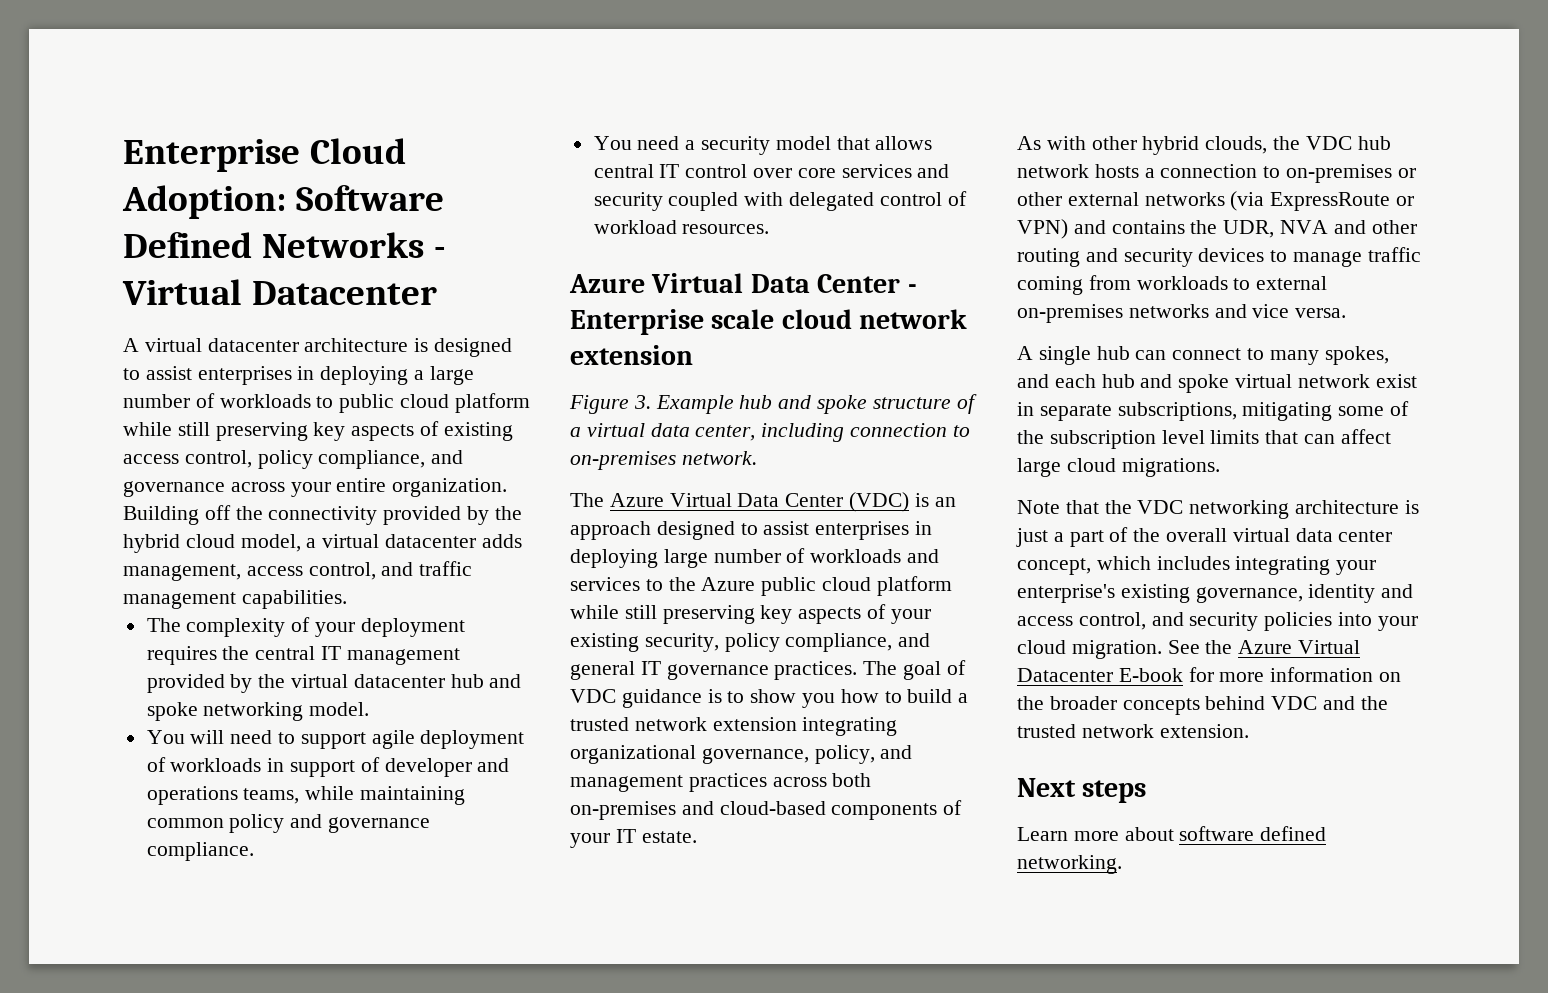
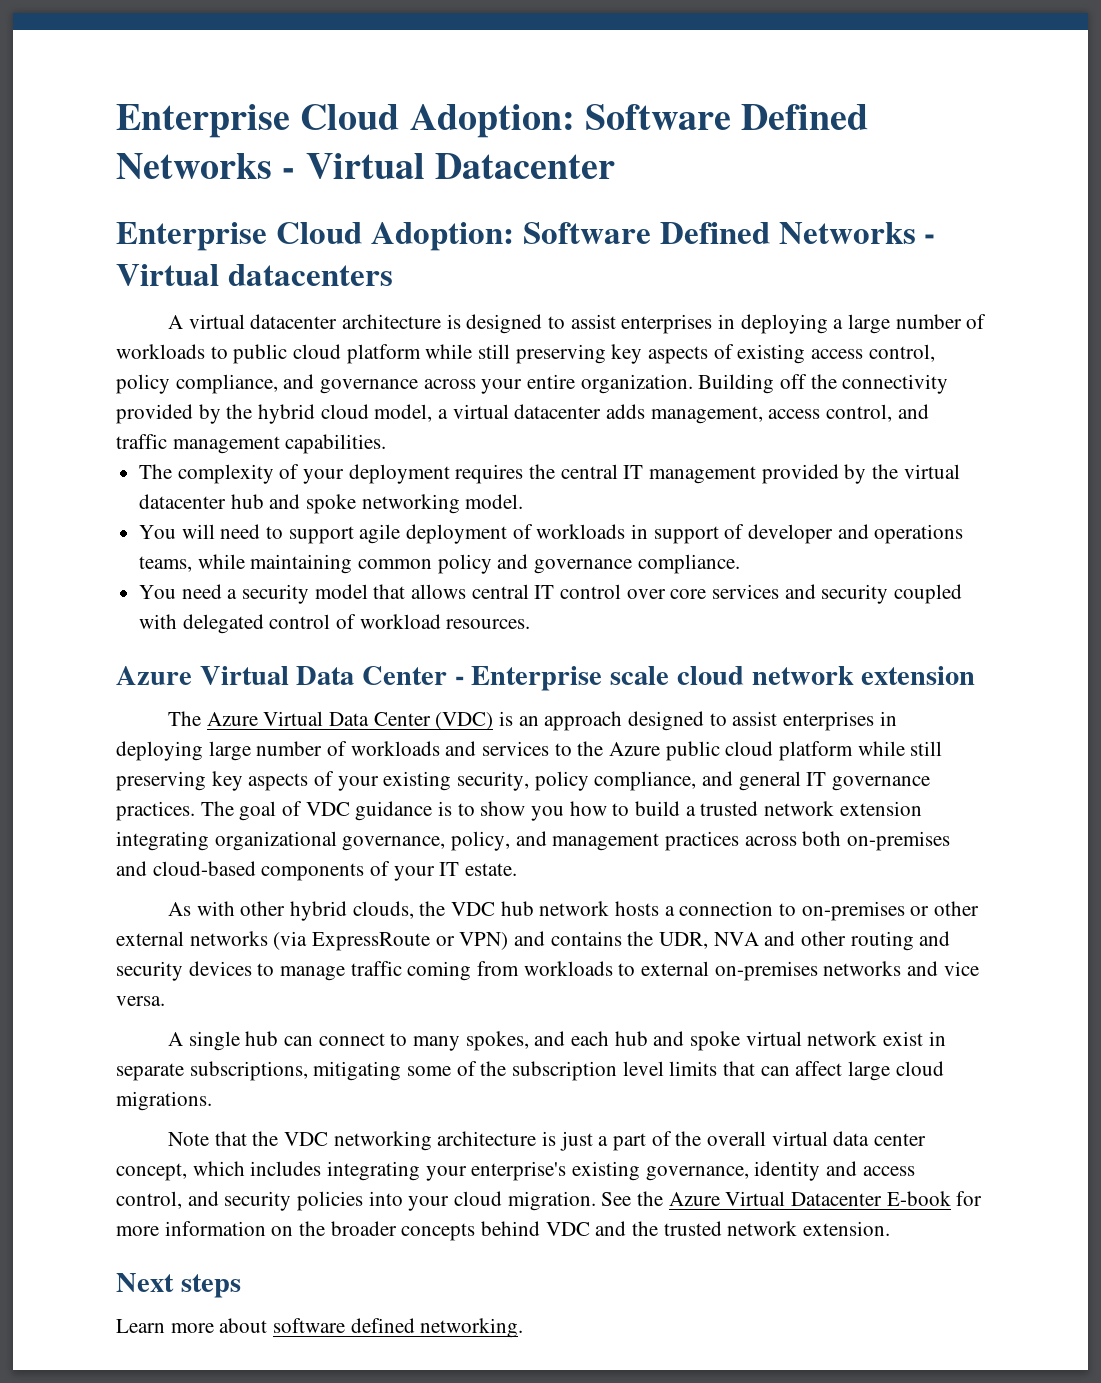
+ Enterprise Cloud Adoption: Software Defined Networks - Virtual datacenters
- Figure 3. Example hub and spoke structure of a virtual data center, including connection to on-premises network.

